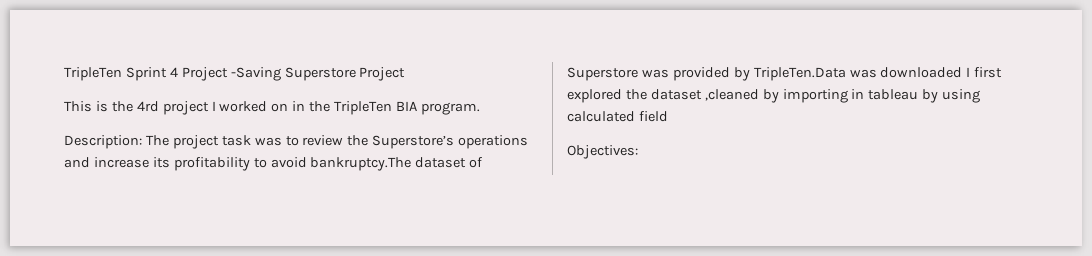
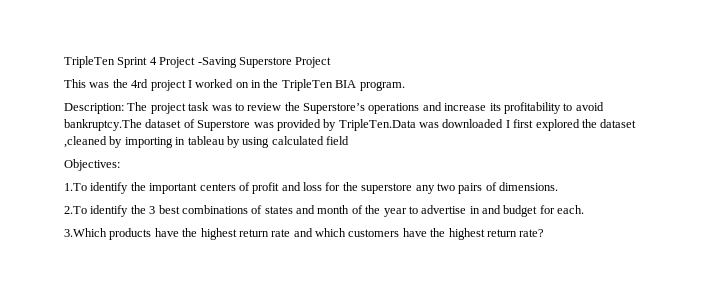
- This is the 4rd project I worked on in the TripleTen BIA program.
+ This was the 4rd project I worked on in the TripleTen BIA program.
+ 1.To identify the important centers of profit and loss for the superstore any two pairs of dimensions.
+ 2.To identify the 3 best combinations of states and month of the year to advertise in and budget for each.
+ 3.Which products have the highest return rate and which customers have the highest return rate?

